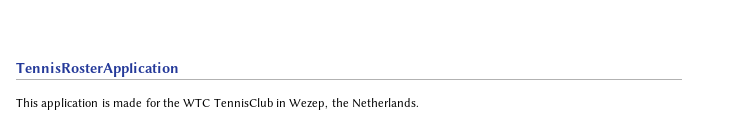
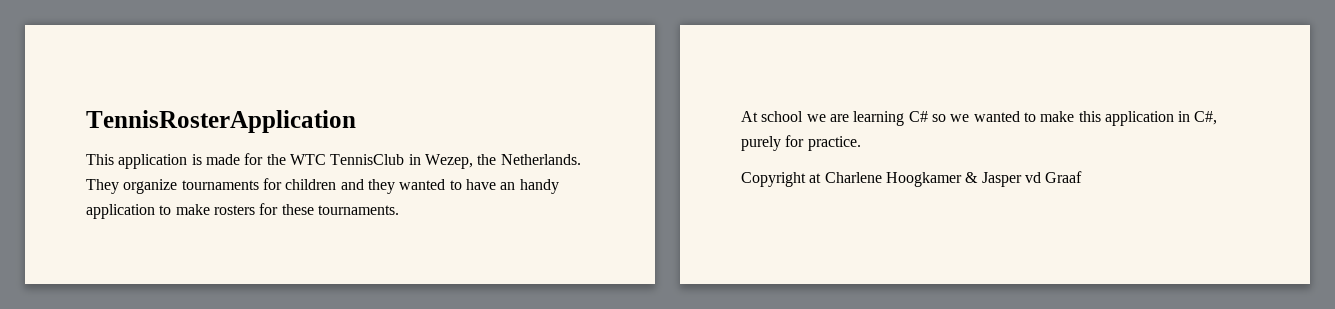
+ They organize tournaments for children and they wanted to have an handy application to make rosters for these tournaments.
+ At school we are learning C# so we wanted to make this application in C#, purely for practice.
+ Copyright at Charlene Hoogkamer & Jasper vd Graaf

